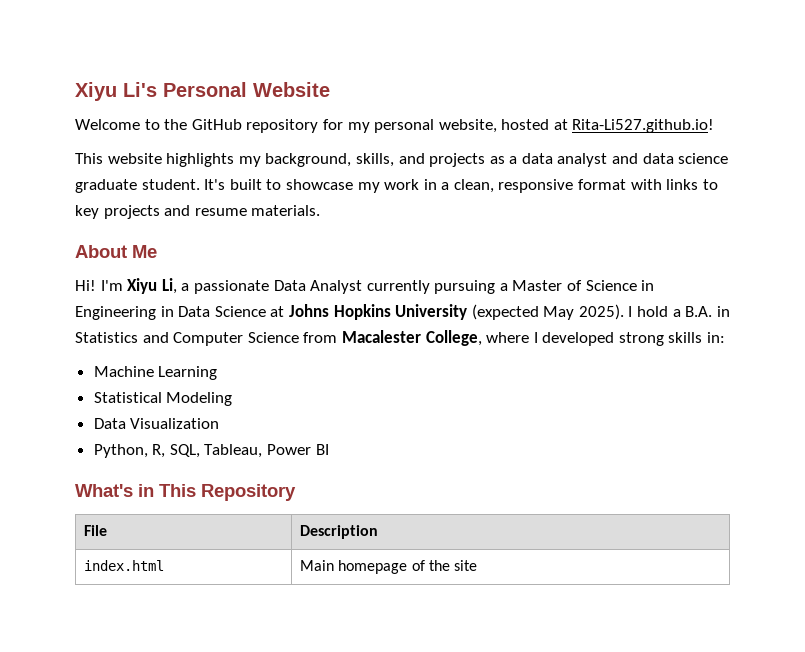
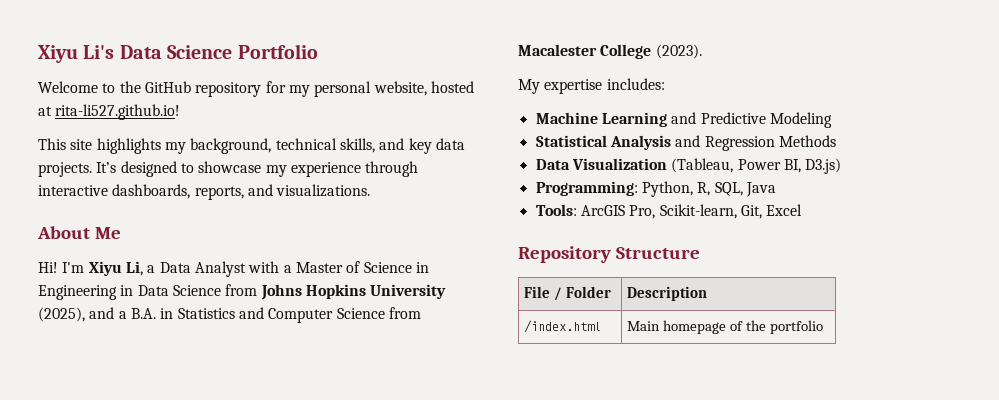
- Xiyu Li's Personal Website
+ Xiyu Li's Data Science Portfolio
- Welcome to the GitHub repository for my personal website, hosted at Rita-Li527.github.io!
- This website highlights my background, skills, and projects as a data analyst and data science graduate student. It's built to showcase my work in a clean, responsive format with links to key projects and resume materials.
+ Welcome to the GitHub repository for my personal website, hosted at rita-li527.github.io!
+ This site highlights my background, technical skills, and key data projects. It’s designed to showcase my experience through interactive dashboards, reports, and visualizations.
- I'm Xiyu Li, a passionate Data Analyst currently pursuing a Master of Science in Engineering in Data Science at Johns Hopkins University (expected May 2025). I hold a B.A. in Statistics and Computer Science from Macalester College, where I developed strong skills in:
- Machine Learning
- Statistical Modeling
- Data Visualization
- Python, R, SQL, Tableau, Power BI
- What's in This Repository
+ I'm Xiyu Li, a Data Analyst with a Master of Science in Engineering in Data Science from Johns Hopkins University (2025), and a B.A. in Statistics and Computer Science from Macalester College (2023).
+ My expertise includes:
+ Machine Learning and Predictive Modeling
+ Statistical Analysis and Regression Methods
+ Data Visualization (Tableau, Power BI, D3.js)
+ Programming: Python, R, SQL, Java
+ Tools: ArcGIS Pro, Scikit-learn, Git, Excel
+ Repository Structure
- File | Description
+ File / Folder | Description
- index.html | Main homepage of the site
+ /index.html | Main homepage of the portfolio

